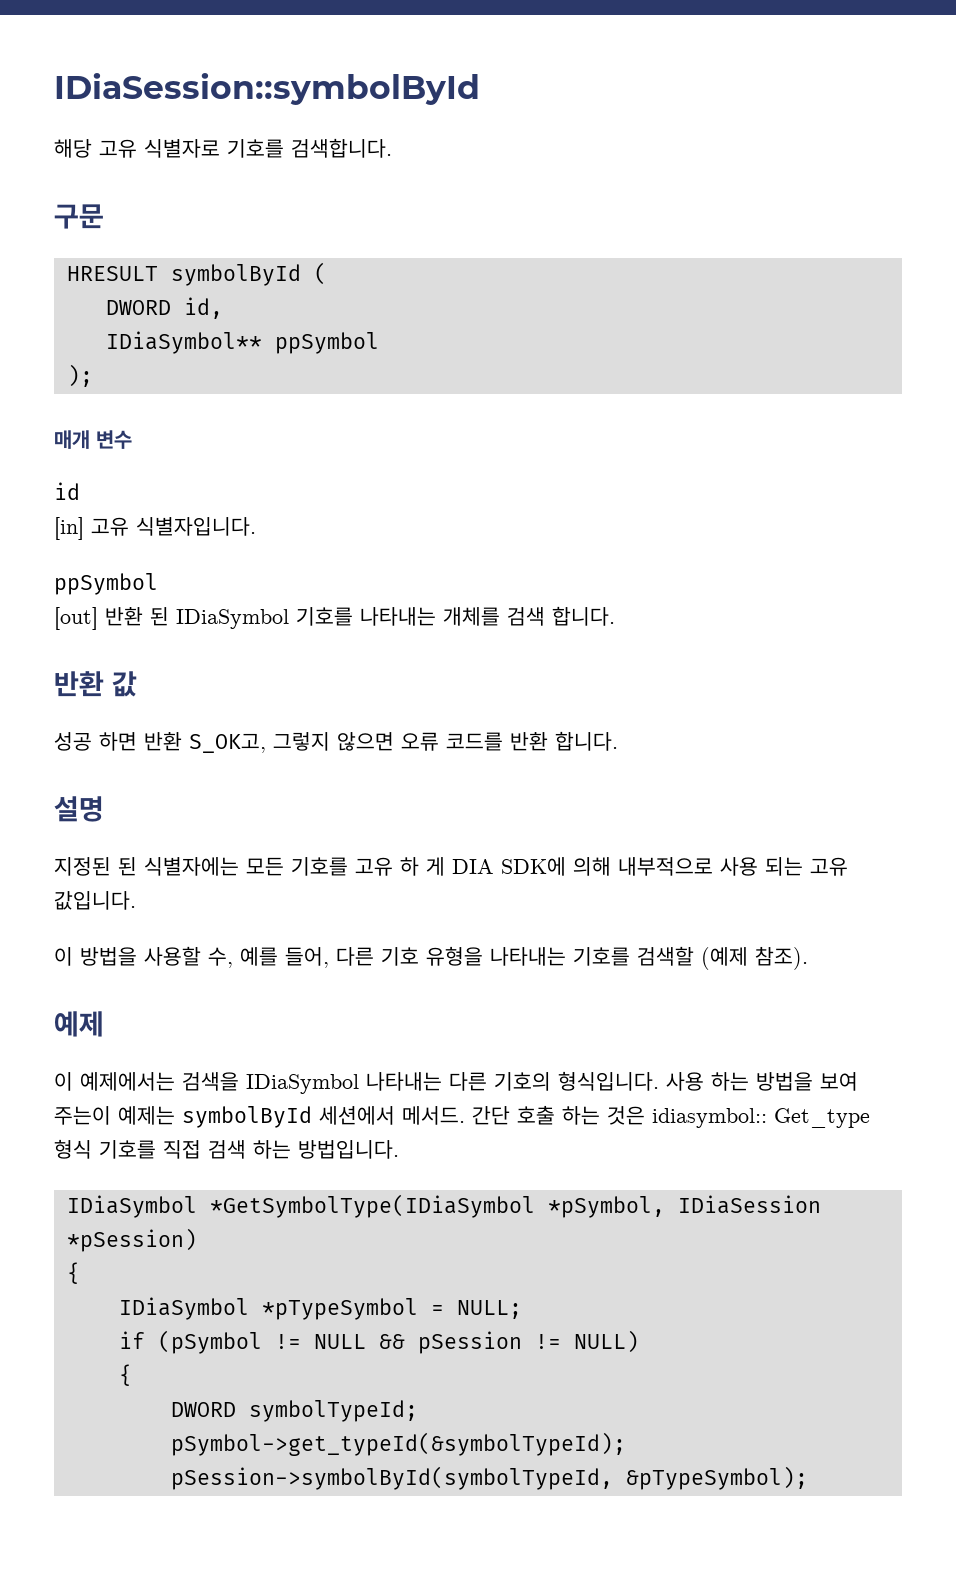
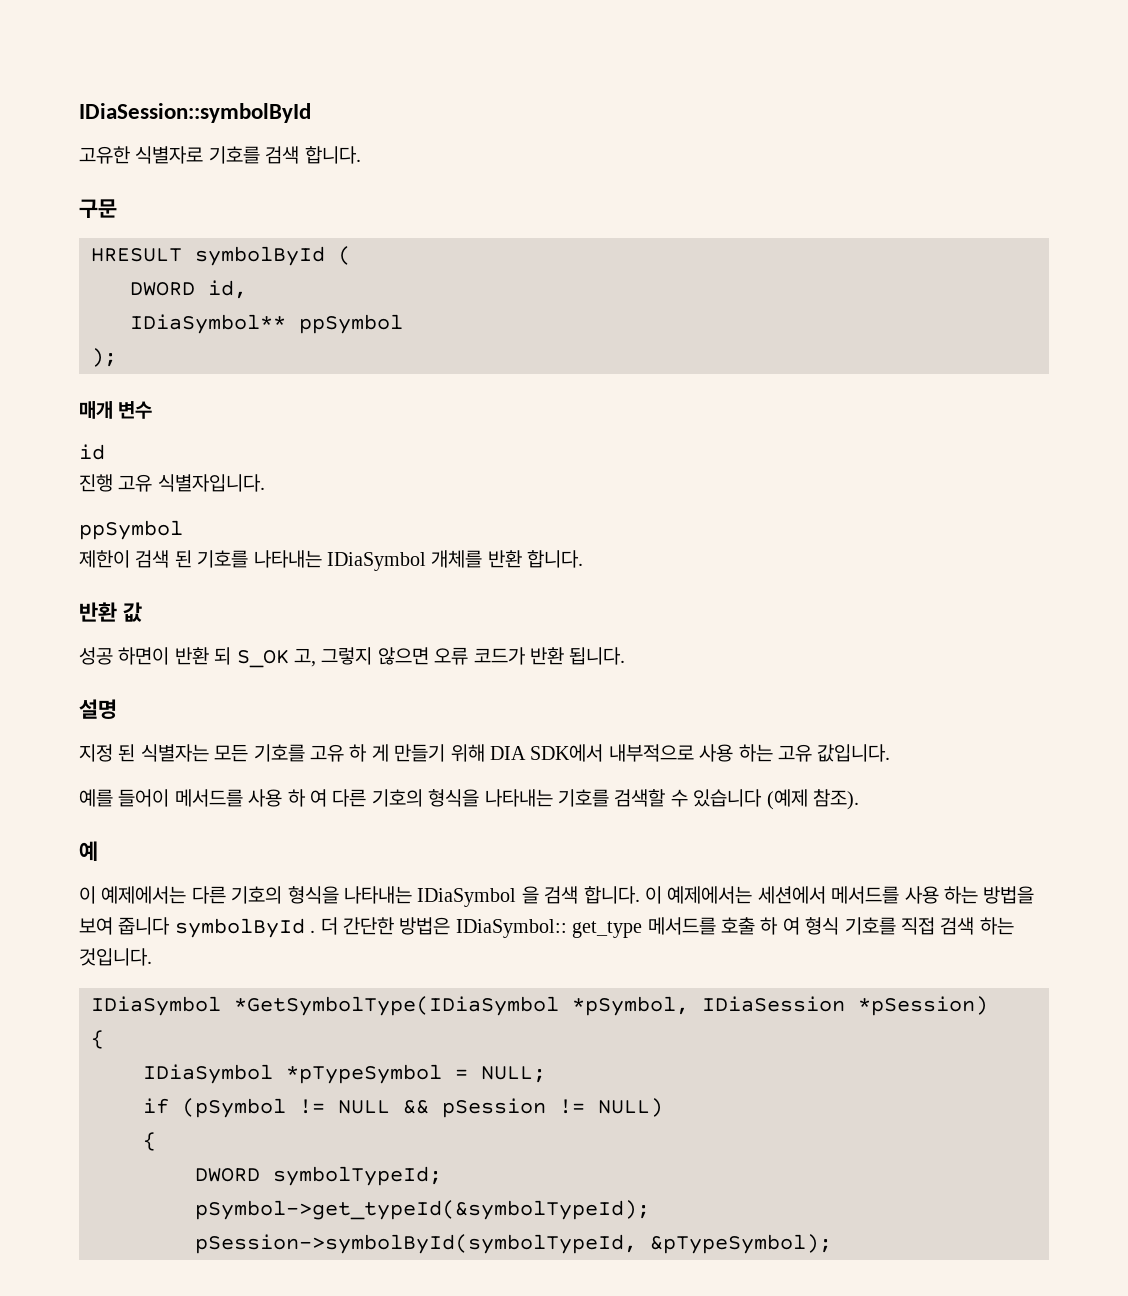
- 해당 고유 식별자로 기호를 검색합니다.
+ 고유한 식별자로 기호를 검색 합니다.
- [in] 고유 식별자입니다.
+ 진행 고유 식별자입니다.
- [out] 반환 된 IDiaSymbol 기호를 나타내는 개체를 검색 합니다.
+ 제한이 검색 된 기호를 나타내는 IDiaSymbol 개체를 반환 합니다.
  반환 값
- 성공 하면 반환 S_OK고, 그렇지 않으면 오류 코드를 반환 합니다.
+ 성공 하면이 반환 되 S_OK 고, 그렇지 않으면 오류 코드가 반환 됩니다.
  설명
- 지정된 된 식별자에는 모든 기호를 고유 하 게 DIA SDK에 의해 내부적으로 사용 되는 고유 값입니다.
+ 지정 된 식별자는 모든 기호를 고유 하 게 만들기 위해 DIA SDK에서 내부적으로 사용 하는 고유 값입니다.
- 이 방법을 사용할 수, 예를 들어, 다른 기호 유형을 나타내는 기호를 검색할 (예제 참조).
+ 예를 들어이 메서드를 사용 하 여 다른 기호의 형식을 나타내는 기호를 검색할 수 있습니다 (예제 참조).
- 예제
- 이 예제에서는 검색을 IDiaSymbol 나타내는 다른 기호의 형식입니다. 사용 하는 방법을 보여 주는이 예제는 symbolById 세션에서 메서드. 간단 호출 하는 것은 idiasymbol:: Get_type 형식 기호를 직접 검색 하는 방법입니다.
+ 예
+ 이 예제에서는 다른 기호의 형식을 나타내는 IDiaSymbol 을 검색 합니다. 이 예제에서는 세션에서 메서드를 사용 하는 방법을 보여 줍니다 symbolById . 더 간단한 방법은 IDiaSymbol:: get_type 메서드를 호출 하 여 형식 기호를 직접 검색 하는 것입니다.

